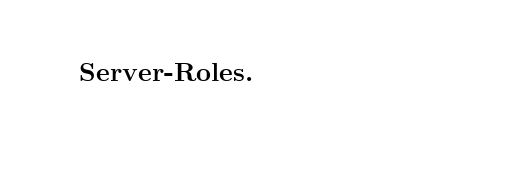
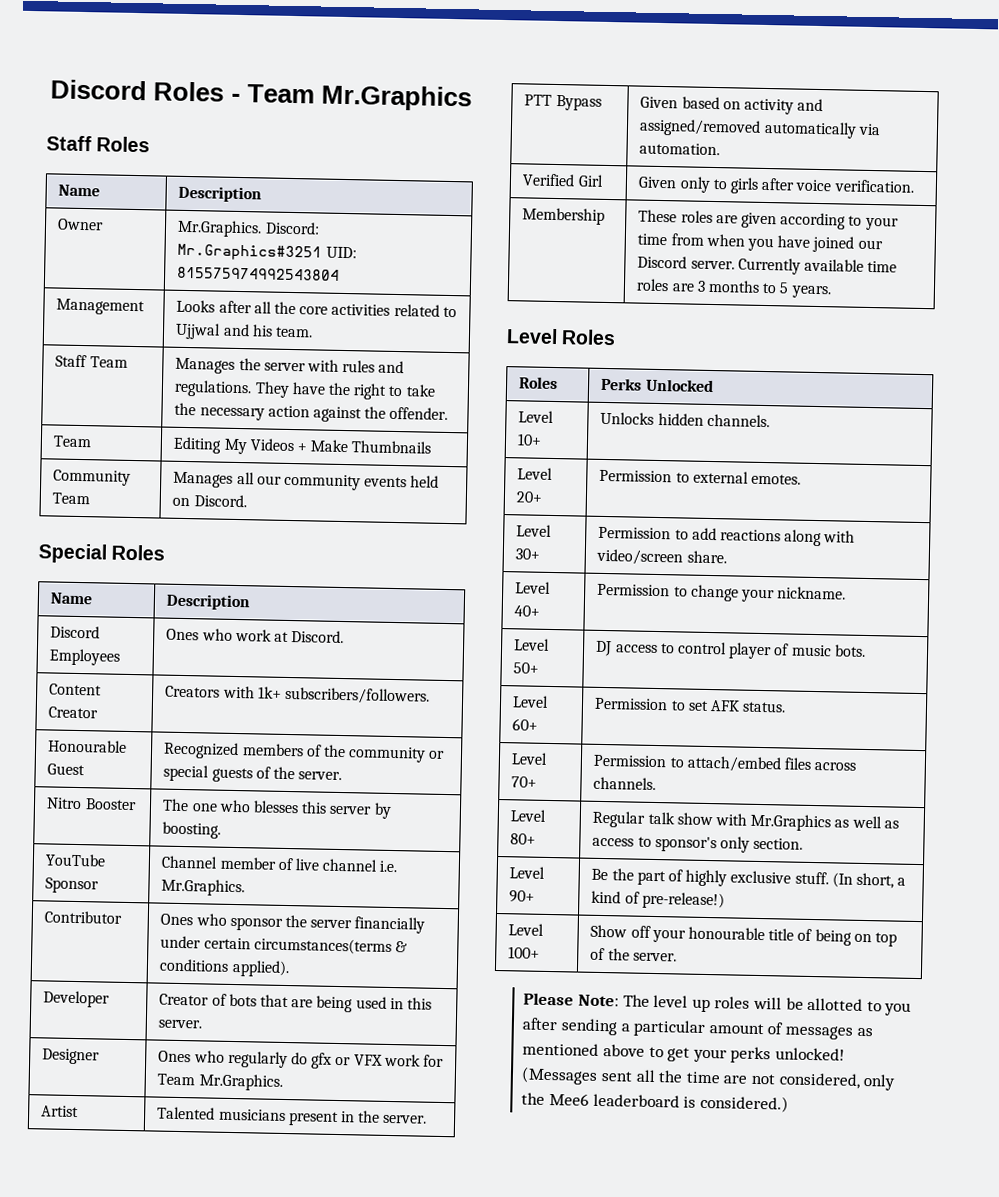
- Server-Roles.
+ Discord Roles - Team Mr.Graphics
+ Staff Roles
+ Name | Description
+ Owner | Mr.Graphics. Discord: Mr.Graphics#3251 UID: 815575974992543804
+ Management | Looks after all the core activities related to Ujjwal and his team.
+ Staff Team | Manages the server with rules and regulations. They have the right to take the necessary action against the offender.
+ Team | Editing My Videos + Make Thumbnails
+ Community Team | Manages all our community events held on Discord.
+ Special Roles
+ Name | Description
+ Discord Employees | Ones who work at Discord.
+ Content Creator | Creators with 1k+ subscribers/followers.
+ Honourable Guest | Recognized members of the community or special guests of the server.
+ Nitro Booster | The one who blesses this server by boosting.
+ YouTube Sponsor | Channel member of live channel i.e. Mr.Graphics.
+ Contributor | Ones who sponsor the server financially under certain circumstances(terms & conditions applied).
+ Developer | Creator of bots that are being used in this server.
+ Designer | Ones who regularly do gfx or VFX work for Team Mr.Graphics.
+ Artist | Talented musicians present in the server.
+ PTT Bypass | Given based on activity and assigned/removed automatically via automation.
+ Verified Girl | Given only to girls after voice verification.
+ Membership | These roles are given according to your time from when you have joined our Discord server. Currently available time roles are 3 months to 5 years.
+ Level Roles
+ Roles | Perks Unlocked
+ Level 10+ | Unlocks hidden channels.
+ Level 20+ | Permission to external emotes.
+ Level 30+ | Permission to add reactions along with video/screen share.
+ Level 40+ | Permission to change your nickname.
+ Level 50+ | DJ access to control player of music bots.
+ Level 60+ | Permission to set AFK status.
+ Level 70+ | Permission to attach/embed files across channels.
+ Level 80+ | Regular talk show with Mr.Graphics as well as access to sponsor's only section.
+ Level 90+ | Be the part of highly exclusive stuff. (In short, a kind of pre-release!)
+ Level 100+ | Show off your honourable title of being on top of the server.
+ Please Note: The level up roles will be allotted to you after sending a particular amount of messages as mentioned above to get your perks unlocked! (Messages sent all the time are not considered, only the Mee6 leaderboard is considered.)

